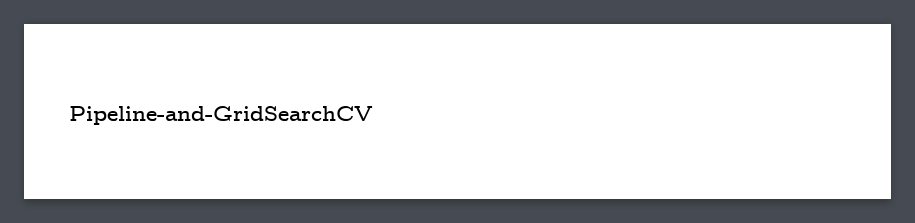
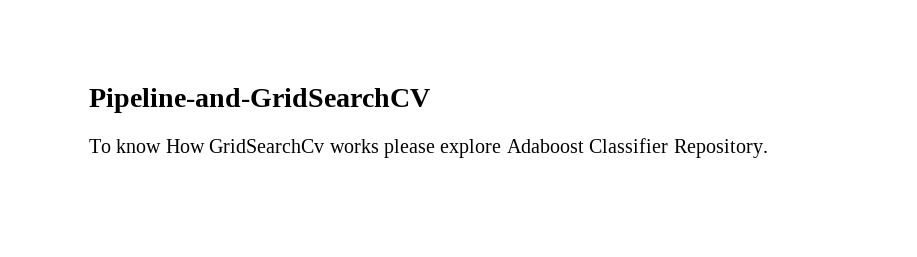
+ To know How GridSearchCv works please explore Adaboost Classifier Repository.

